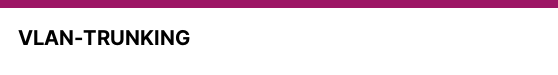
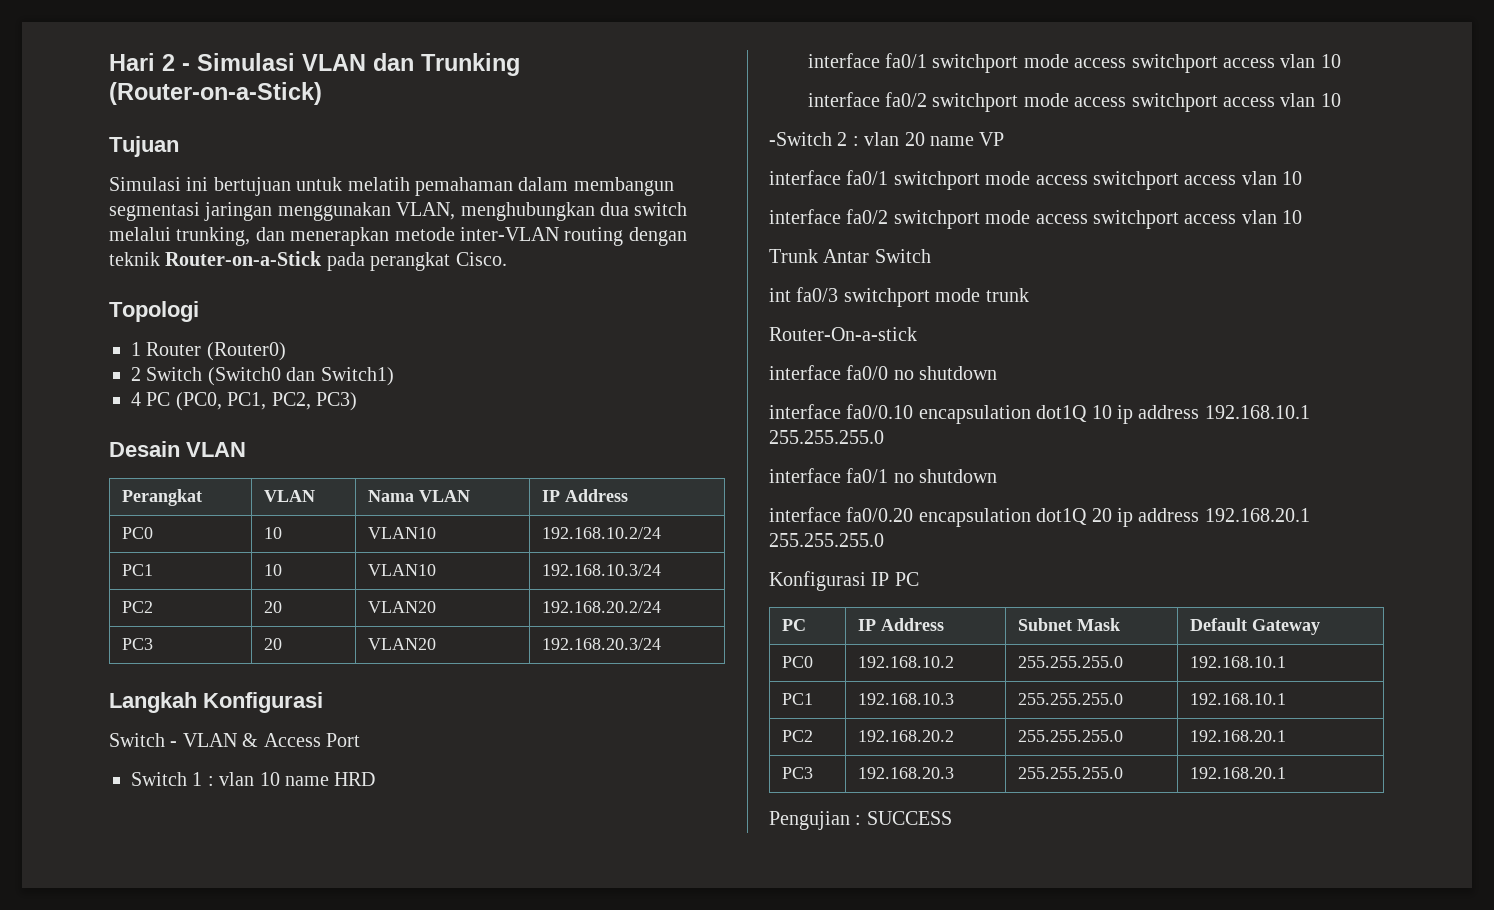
- VLAN-TRUNKING
+ Hari 2 - Simulasi VLAN dan Trunking (Router-on-a-Stick)
+ Tujuan
+ Simulasi ini bertujuan untuk melatih pemahaman dalam membangun segmentasi jaringan menggunakan VLAN, menghubungkan dua switch melalui trunking, dan menerapkan metode inter-VLAN routing dengan teknik Router-on-a-Stick pada perangkat Cisco.
+ Topologi
+ 1 Router (Router0)
+ 2 Switch (Switch0 dan Switch1)
+ 4 PC (PC0, PC1, PC2, PC3)
+ Desain VLAN
+ Perangkat | VLAN | Nama VLAN | IP Address
+ PC0 | 10 | VLAN10 | 192.168.10.2/24
+ PC1 | 10 | VLAN10 | 192.168.10.3/24
+ PC2 | 20 | VLAN20 | 192.168.20.2/24
+ PC3 | 20 | VLAN20 | 192.168.20.3/24
+ Langkah Konfigurasi
+ Switch - VLAN & Access Port
+ Switch 1 : vlan 10 name HRD
+ interface fa0/1 switchport mode access switchport access vlan 10
+ interface fa0/2 switchport mode access switchport access vlan 10
+ -Switch 2 : vlan 20 name VP
+ interface fa0/1 switchport mode access switchport access vlan 10
+ interface fa0/2 switchport mode access switchport access vlan 10
+ Trunk Antar Switch
+ int fa0/3 switchport mode trunk
+ Router-On-a-stick
+ interface fa0/0 no shutdown
+ interface fa0/0.10 encapsulation dot1Q 10 ip address 192.168.10.1 255.255.255.0
+ interface fa0/1 no shutdown
+ interface fa0/0.20 encapsulation dot1Q 20 ip address 192.168.20.1 255.255.255.0
+ Konfigurasi IP PC
+ PC | IP Address | Subnet Mask | Default Gateway
+ PC0 | 192.168.10.2 | 255.255.255.0 | 192.168.10.1
+ PC1 | 192.168.10.3 | 255.255.255.0 | 192.168.10.1
+ PC2 | 192.168.20.2 | 255.255.255.0 | 192.168.20.1
+ PC3 | 192.168.20.3 | 255.255.255.0 | 192.168.20.1
+ Pengujian : SUCCESS

